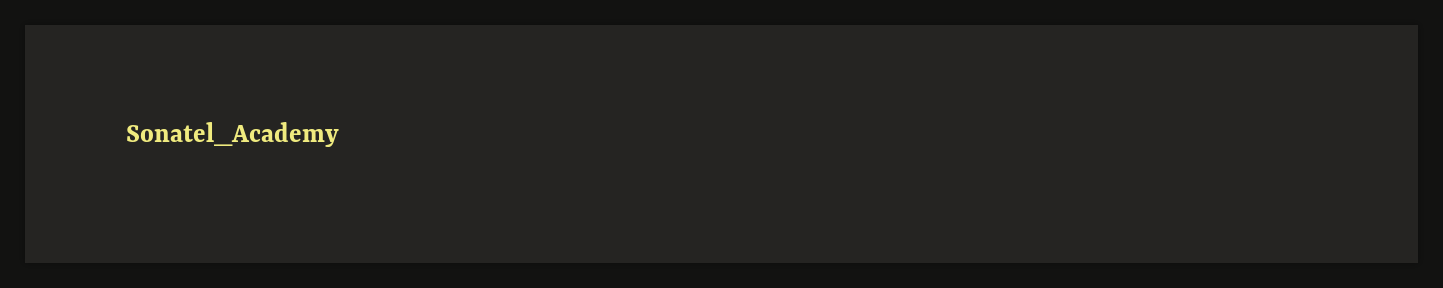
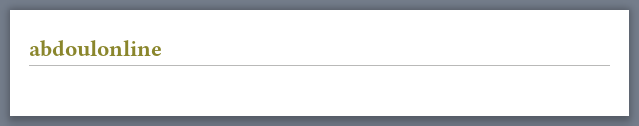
- Sonatel_Academy
+ abdoulonline

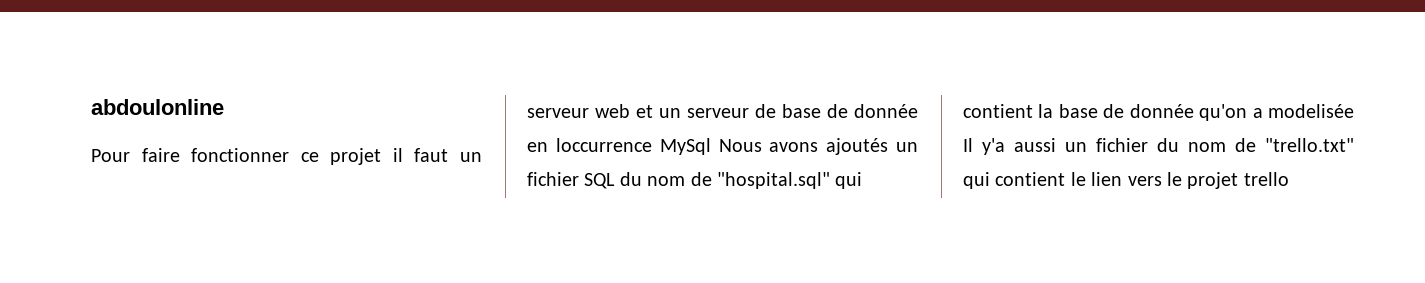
+ Pour faire fonctionner ce projet il faut un serveur web et un serveur de base de donnée en loccurrence MySql Nous avons ajoutés un fichier SQL du nom de "hospital.sql" qui contient la base de donnée qu'on a modelisée Il y'a aussi un fichier du nom de "trello.txt" qui contient le lien vers le projet trello

